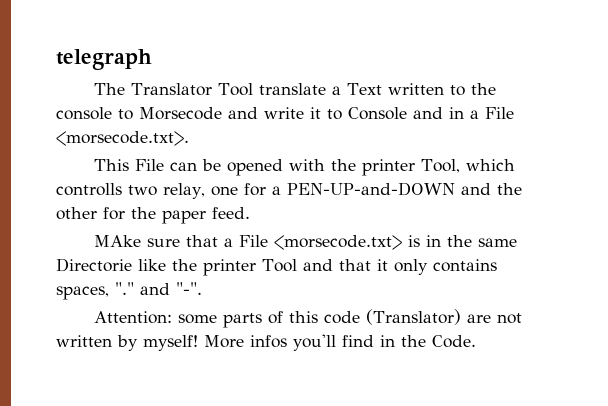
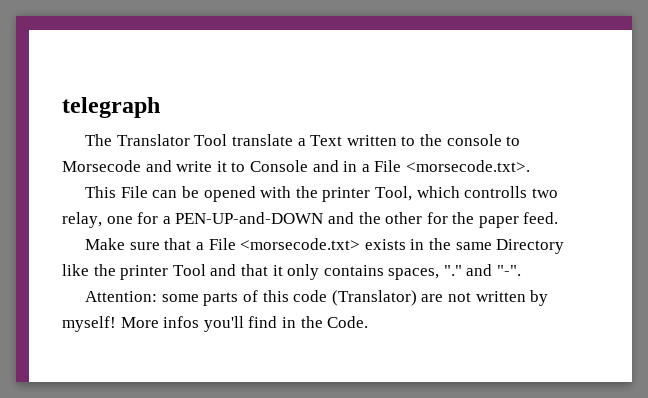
- MAke sure that a File <morsecode.txt> is in the same Directorie like the printer Tool and that it only contains spaces, "." and "-".
+ Make sure that a File <morsecode.txt> exists in the same Directory like the printer Tool and that it only contains spaces, "." and "-".

